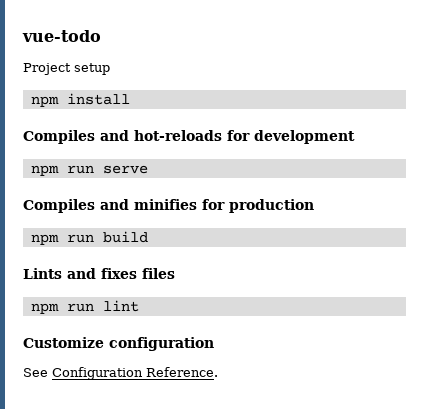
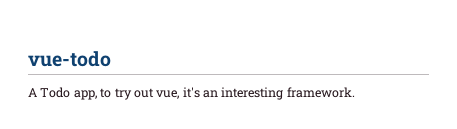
- Project setup
- npm install
- Compiles and hot-reloads for development
- npm run serve
- Compiles and minifies for production
- npm run build
- Lints and fixes files
- npm run lint
- Customize configuration
- See Configuration Reference.
+ A Todo app, to try out vue, it's an interesting framework.

